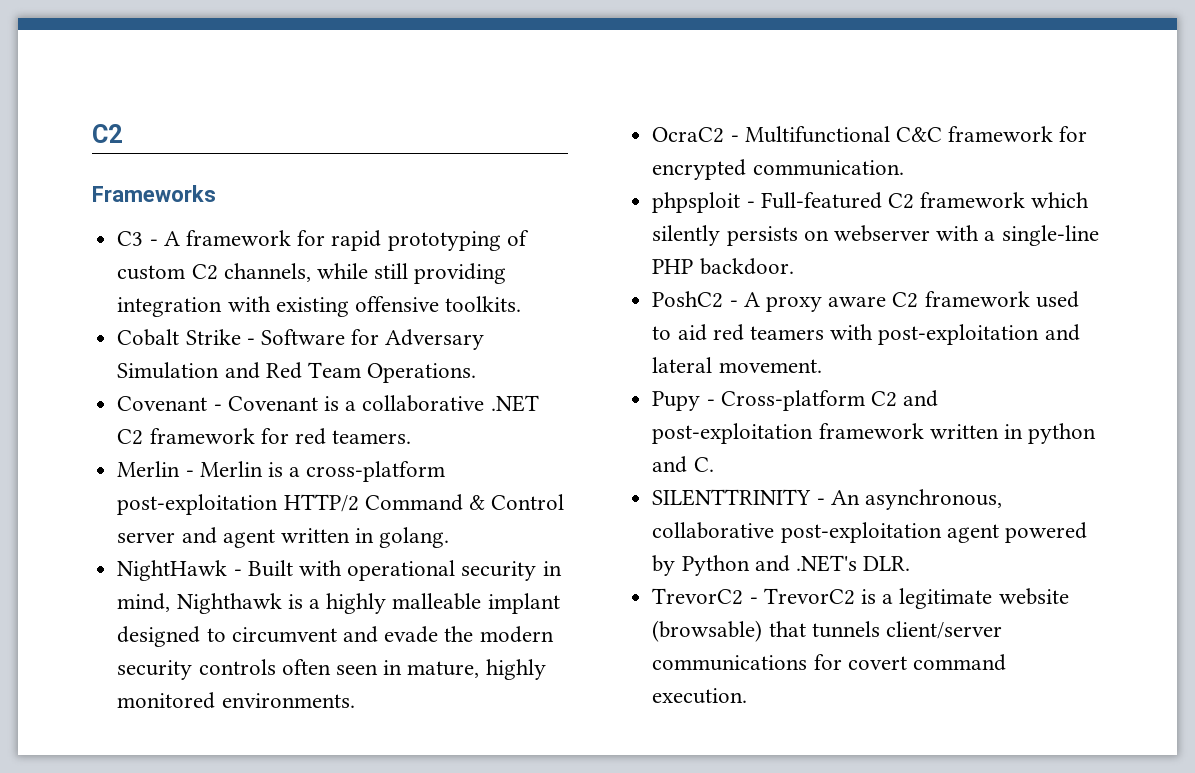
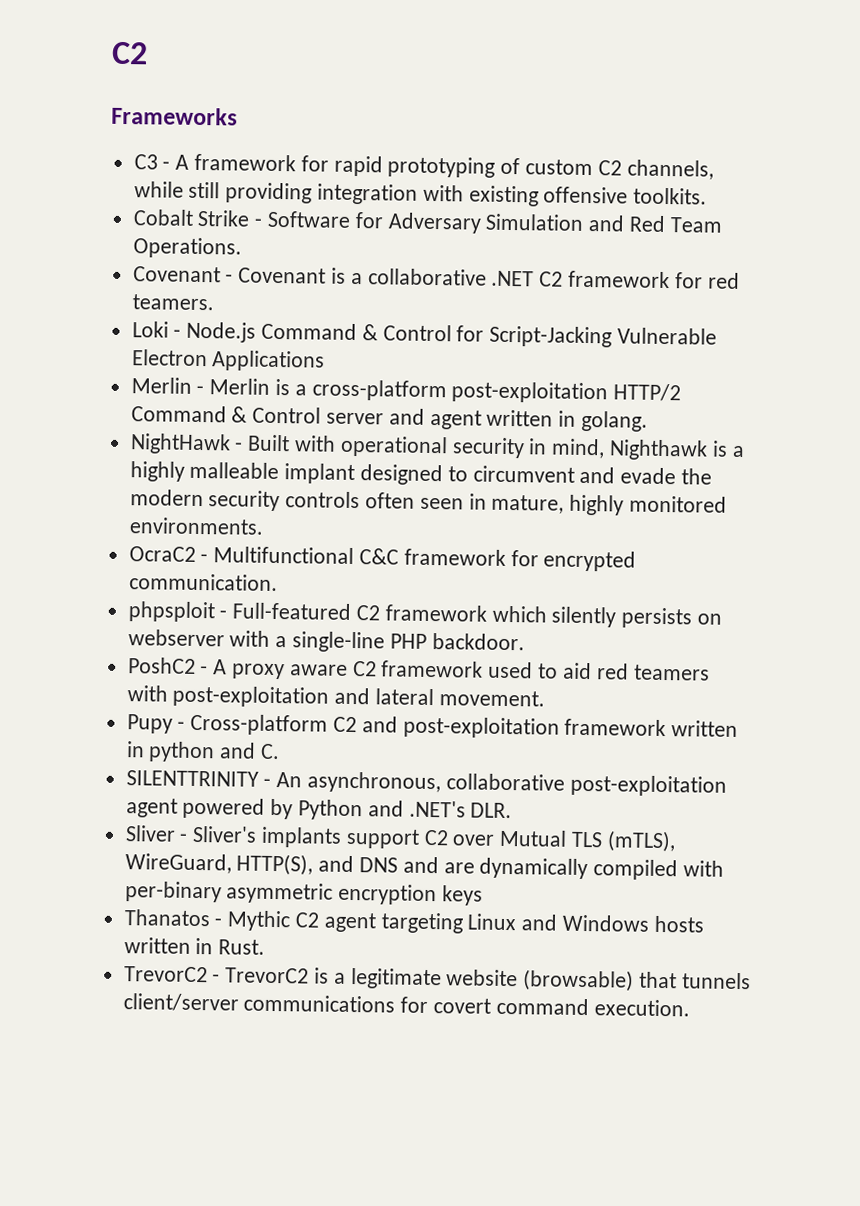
+ Loki - Node.js Command & Control for Script-Jacking Vulnerable Electron Applications
+ Sliver - Sliver's implants support C2 over Mutual TLS (mTLS), WireGuard, HTTP(S), and DNS and are dynamically compiled with per-binary asymmetric encryption keys
+ Thanatos - Mythic C2 agent targeting Linux and Windows hosts written in Rust.

